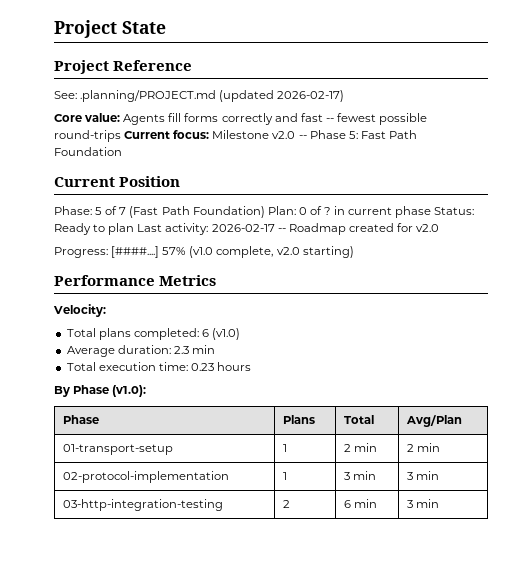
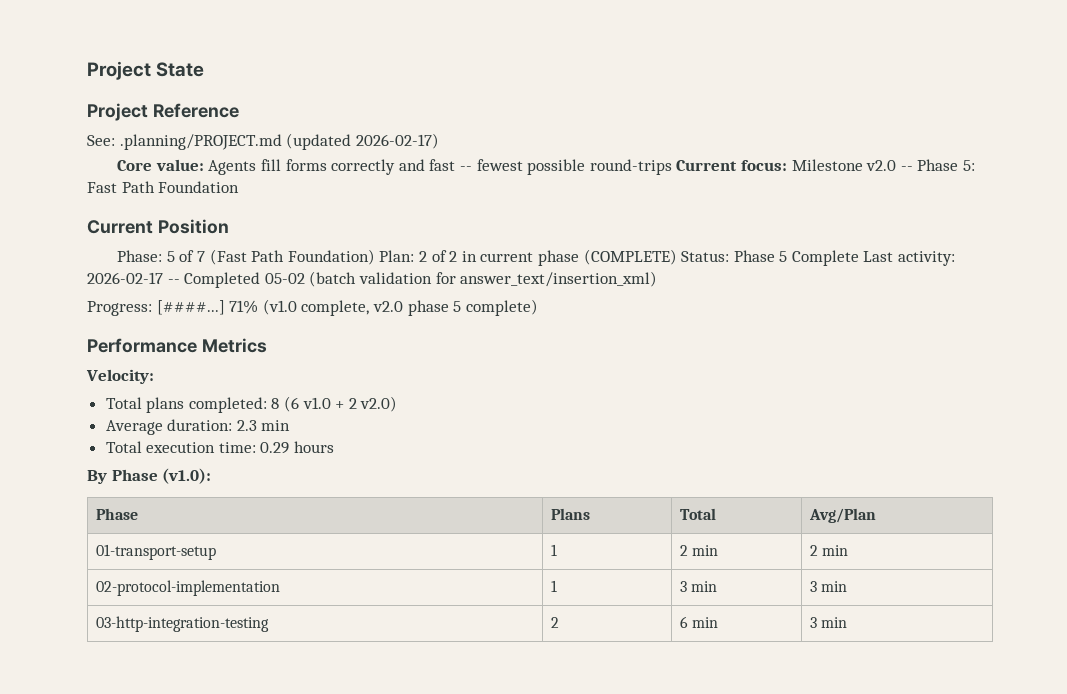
- Phase: 5 of 7 (Fast Path Foundation) Plan: 0 of ? in current phase Status: Ready to plan Last activity: 2026-02-17 -- Roadmap created for v2.0
+ Phase: 5 of 7 (Fast Path Foundation) Plan: 2 of 2 in current phase (COMPLETE) Status: Phase 5 Complete Last activity: 2026-02-17 -- Completed 05-02 (batch validation for answer_text/insertion_xml)
- Progress: [####....] 57% (v1.0 complete, v2.0 starting)
+ Progress: [####...] 71% (v1.0 complete, v2.0 phase 5 complete)
- Total plans completed: 6 (v1.0)
+ Total plans completed: 8 (6 v1.0 + 2 v2.0)
- Total execution time: 0.23 hours
+ Total execution time: 0.29 hours

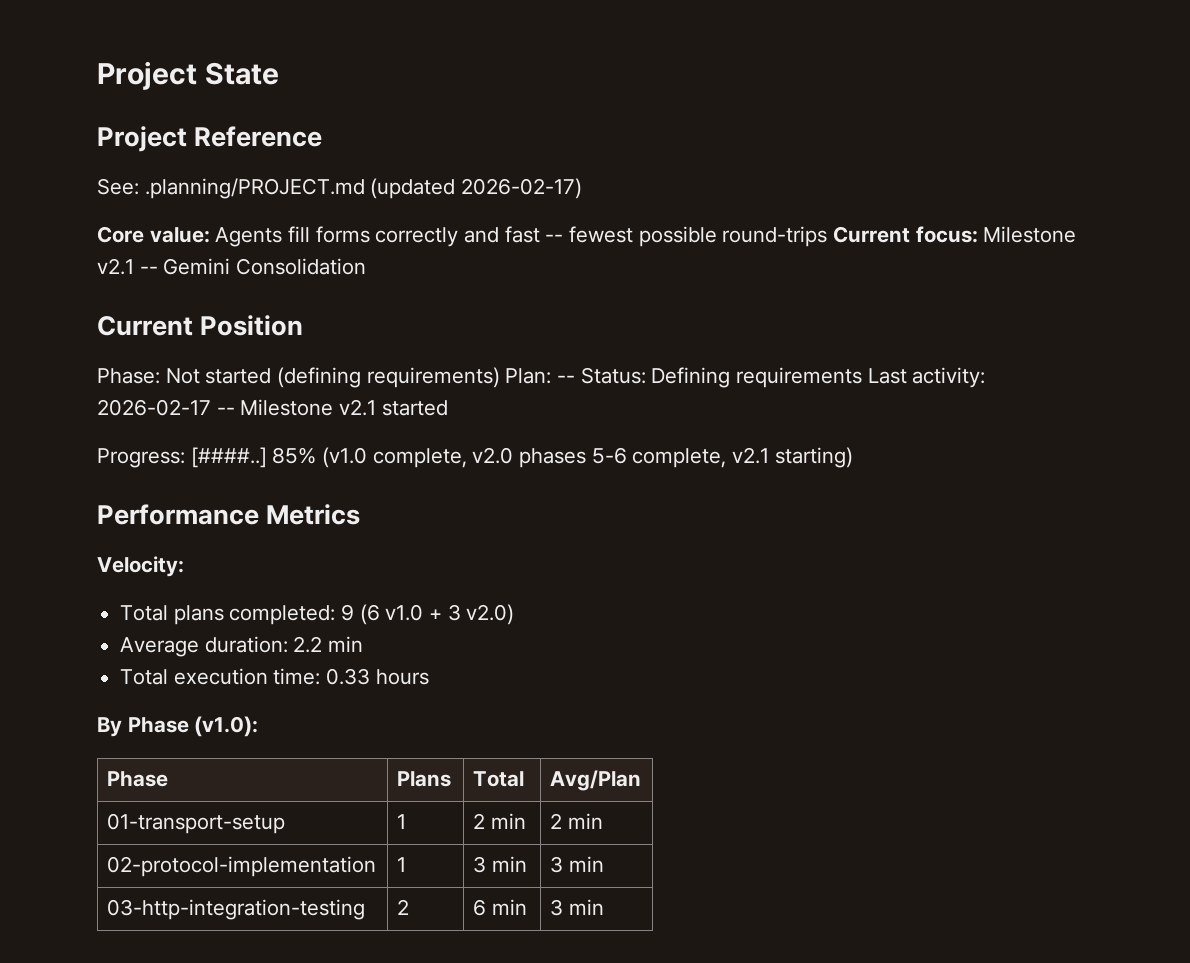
- Core value: Agents fill forms correctly and fast -- fewest possible round-trips Current focus: Milestone v2.0 -- Phase 5: Fast Path Foundation
+ Core value: Agents fill forms correctly and fast -- fewest possible round-trips Current focus: Milestone v2.1 -- Gemini Consolidation
  Current Position
- Phase: 5 of 7 (Fast Path Foundation) Plan: 2 of 2 in current phase (COMPLETE) Status: Phase 5 Complete Last activity: 2026-02-17 -- Completed 05-02 (batch validation for answer_text/insertion_xml)
+ Phase: Not started (defining requirements) Plan: -- Status: Defining requirements Last activity: 2026-02-17 -- Milestone v2.1 started
- Progress: [####...] 71% (v1.0 complete, v2.0 phase 5 complete)
+ Progress: [####..] 85% (v1.0 complete, v2.0 phases 5-6 complete, v2.1 starting)
- Total plans completed: 8 (6 v1.0 + 2 v2.0)
+ Total plans completed: 9 (6 v1.0 + 3 v2.0)
- Average duration: 2.3 min
+ Average duration: 2.2 min
- Total execution time: 0.29 hours
+ Total execution time: 0.33 hours

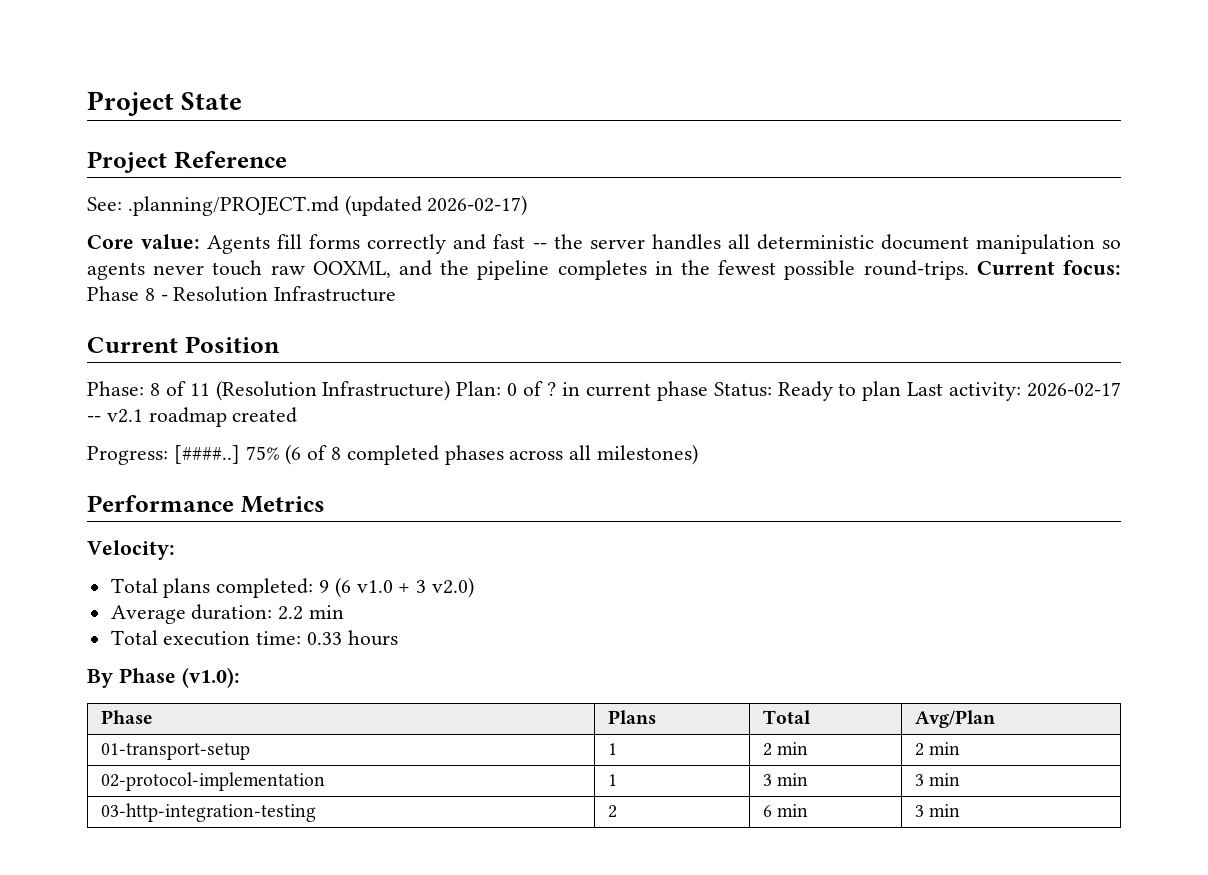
- Core value: Agents fill forms correctly and fast -- fewest possible round-trips Current focus: Milestone v2.1 -- Gemini Consolidation
+ Core value: Agents fill forms correctly and fast -- the server handles all deterministic document manipulation so agents never touch raw OOXML, and the pipeline completes in the fewest possible round-trips. Current focus: Phase 8 - Resolution Infrastructure
  Current Position
- Phase: Not started (defining requirements) Plan: -- Status: Defining requirements Last activity: 2026-02-17 -- Milestone v2.1 started
+ Phase: 8 of 11 (Resolution Infrastructure) Plan: 0 of ? in current phase Status: Ready to plan Last activity: 2026-02-17 -- v2.1 roadmap created
- 85% (v1.0 complete, v2.0 phases 5-6 complete, v2.1 starting)
+ 75% (6 of 8 completed phases across all milestones)

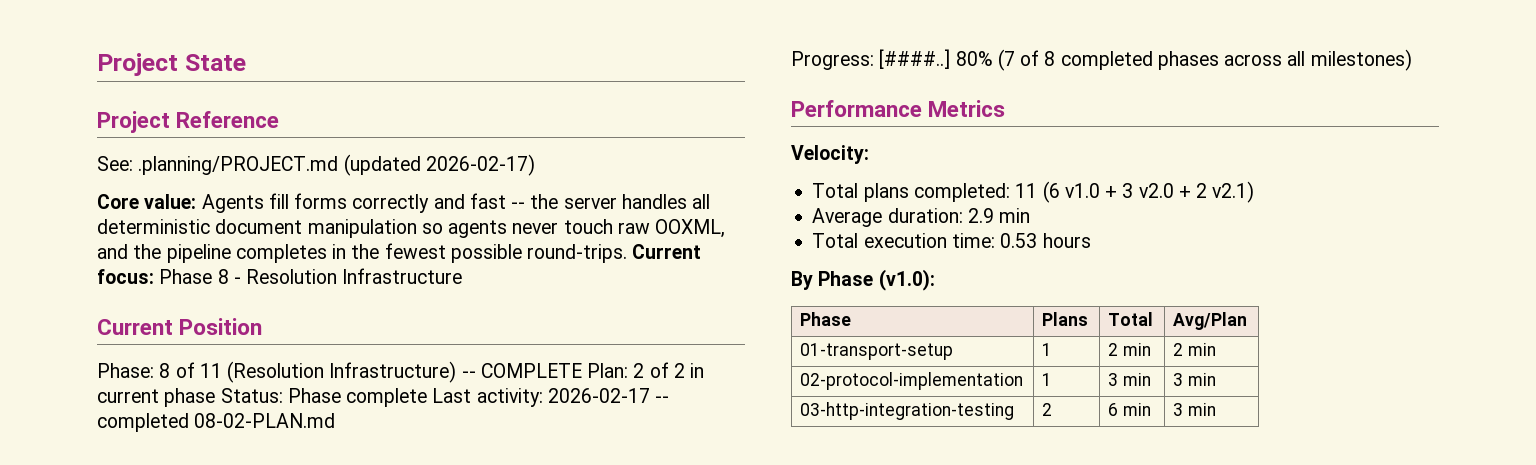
- Phase: 8 of 11 (Resolution Infrastructure) Plan: 0 of ? in current phase Status: Ready to plan Last activity: 2026-02-17 -- v2.1 roadmap created
+ Phase: 8 of 11 (Resolution Infrastructure) -- COMPLETE Plan: 2 of 2 in current phase Status: Phase complete Last activity: 2026-02-17 -- completed 08-02-PLAN.md
- 75% (6 of 8 completed phases across all milestones)
+ 80% (7 of 8 completed phases across all milestones)
- Total plans completed: 9 (6 v1.0 + 3 v2.0)
+ Total plans completed: 11 (6 v1.0 + 3 v2.0 + 2 v2.1)
- Average duration: 2.2 min
+ Average duration: 2.9 min
- Total execution time: 0.33 hours
+ Total execution time: 0.53 hours

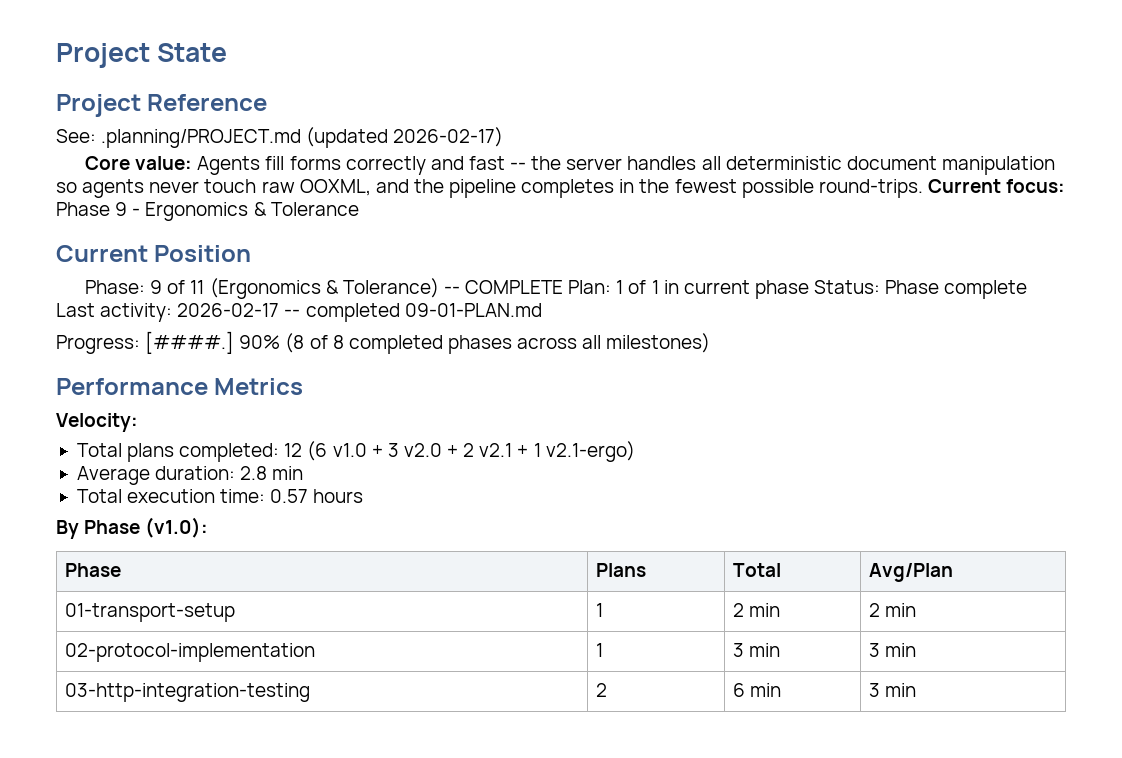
- Current focus: Phase 8 - Resolution Infrastructure
+ Current focus: Phase 9 - Ergonomics & Tolerance
- Phase: 8 of 11 (Resolution Infrastructure) -- COMPLETE Plan: 2 of 2 in current phase Status: Phase complete Last activity: 2026-02-17 -- completed 08-02-PLAN.md
+ Phase: 9 of 11 (Ergonomics & Tolerance) -- COMPLETE Plan: 1 of 1 in current phase Status: Phase complete Last activity: 2026-02-17 -- completed 09-01-PLAN.md
- Progress: [####..] 80% (7 of 8 completed phases across all milestones)
+ Progress: [####.] 90% (8 of 8 completed phases across all milestones)
- Total plans completed: 11 (6 v1.0 + 3 v2.0 + 2 v2.1)
+ Total plans completed: 12 (6 v1.0 + 3 v2.0 + 2 v2.1 + 1 v2.1-ergo)
- Average duration: 2.9 min
+ Average duration: 2.8 min
- Total execution time: 0.53 hours
+ Total execution time: 0.57 hours

